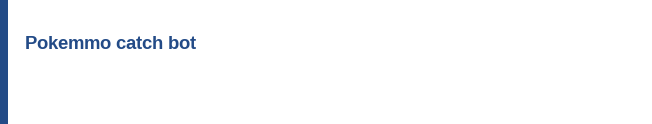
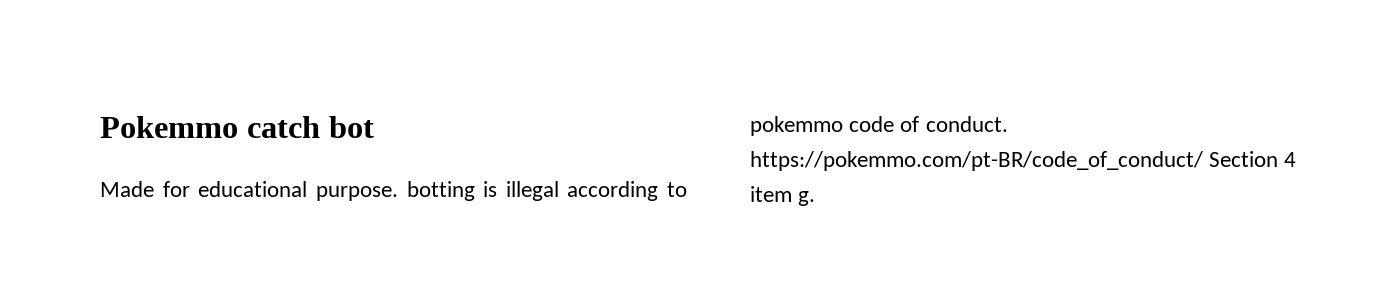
+ Made for educational purpose. botting is illegal according to pokemmo code of conduct. https://pokemmo.com/pt-BR/code_of_conduct/ Section 4 item g.

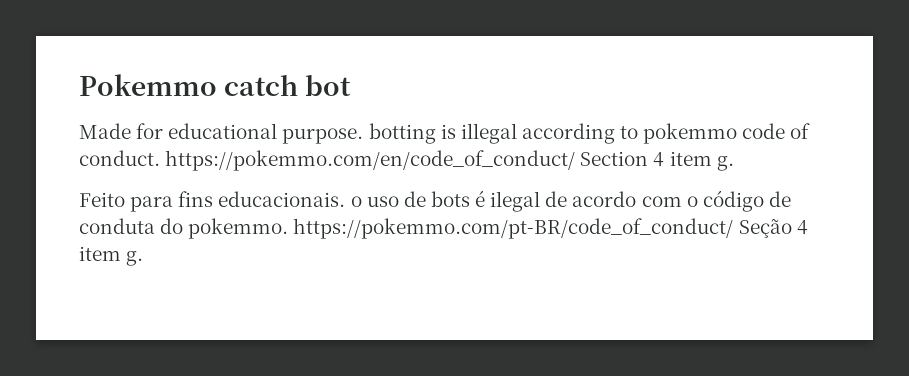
- Made for educational purpose. botting is illegal according to pokemmo code of conduct. https://pokemmo.com/pt-BR/code_of_conduct/ Section 4 item g.
+ Made for educational purpose. botting is illegal according to pokemmo code of conduct. https://pokemmo.com/en/code_of_conduct/ Section 4 item g.
+ Feito para fins educacionais. o uso de bots é ilegal de acordo com o código de conduta do pokemmo. https://pokemmo.com/pt-BR/code_of_conduct/ Seção 4 item g.

